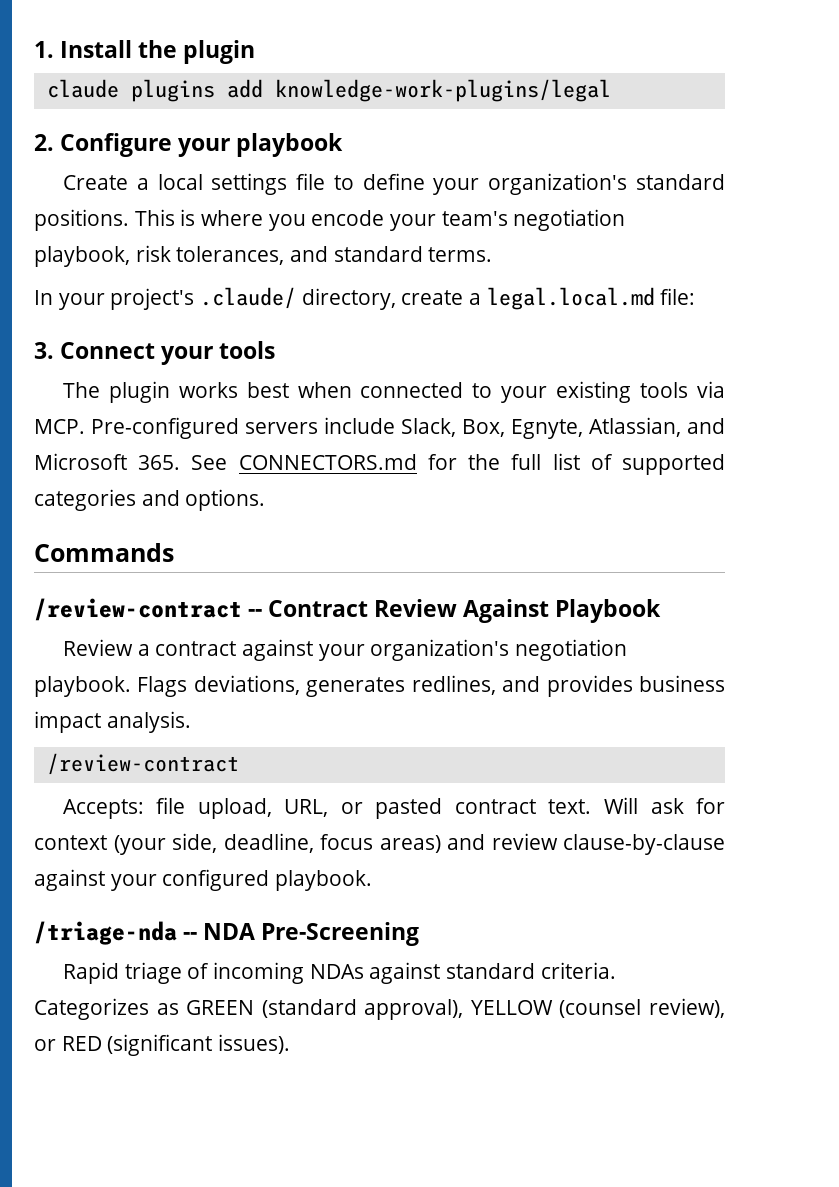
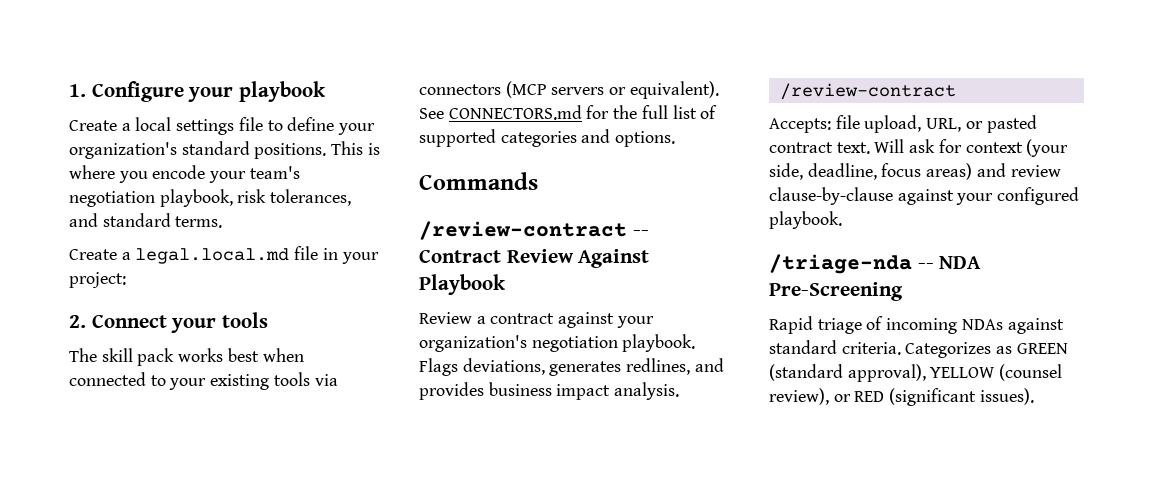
- 1. Install the plugin
- claude plugins add knowledge-work-plugins/legal
- 2. Configure your playbook
+ 1. Configure your playbook
- In your project's .claude/ directory, create a legal.local.md file:
- 3. Connect your tools
+ Create a legal.local.md file in your project:
+ 2. Connect your tools
- The plugin works best when connected to your existing tools via MCP. Pre-configured servers include Slack, Box, Egnyte, Atlassian, and Microsoft 365. See CONNECTORS.md for the full list of supported categories and options.
+ The skill pack works best when connected to your existing tools via connectors (MCP servers or equivalent). See CONNECTORS.md for the full list of supported categories and options.

